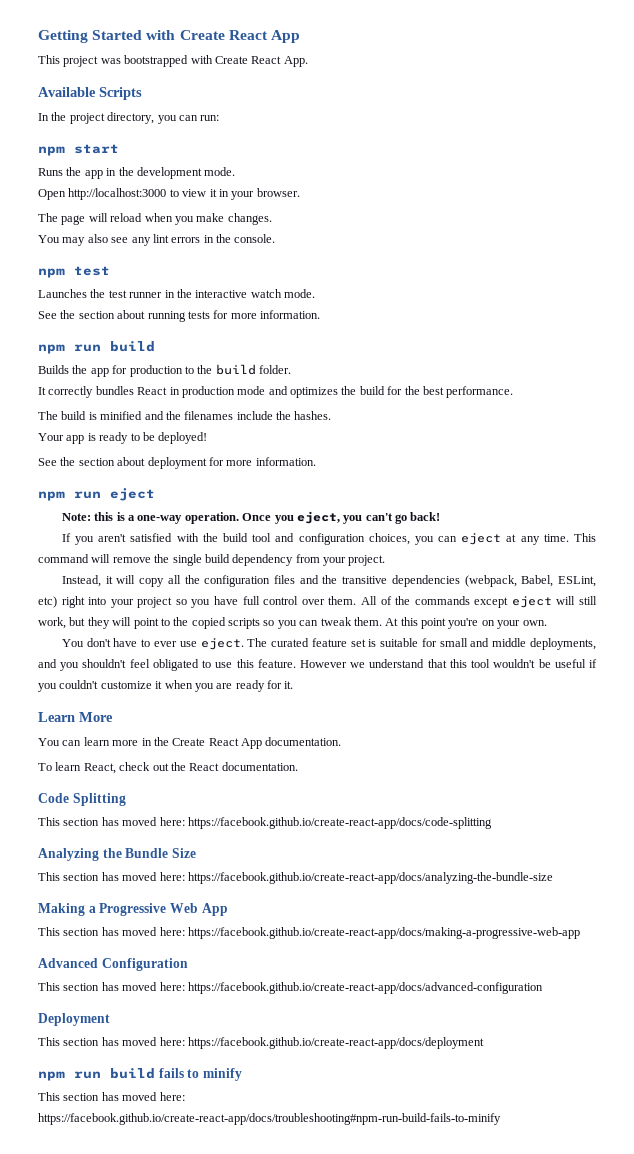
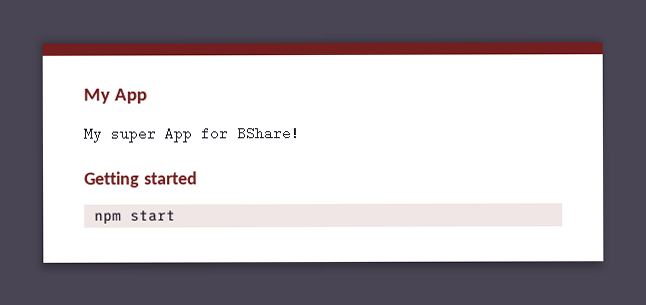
- Getting Started with Create React App
- This project was bootstrapped with Create React App.
- Available Scripts
- In the project directory, you can run:
+ My App
+ My super App for BShare!
+ Getting started
  npm start
- Runs the app in the development mode.
- Open http://localhost:3000 to view it in your browser.
- The page will reload when you make changes.
- You may also see any lint errors in the console.
- npm test
- Launches the test runner in the interactive watch mode.
- See the section about running tests for more information.
- npm run build
- Builds the app for production to the build folder.
- It correctly bundles React in production mode and optimizes the build for the best performance.
- The build is minified and the filenames include the hashes.
- Your app is ready to be deployed!
- See the section about deployment for more information.
- npm run eject
- Note: this is a one-way operation. Once you eject, you can't go back!
- If you aren't satisfied with the build tool and configuration choices, you can eject at any time. This command will remove the single build dependency from your project.
- Instead, it will copy all the configuration files and the transitive dependencies (webpack, Babel, ESLint, etc) right into your project so you have full control over them. All of the commands except eject will still work, but they will point to the copied scripts so you can tweak them. At this point you're on your own.
- You don't have to ever use eject. The curated feature set is suitable for small and middle deployments, and you shouldn't feel obligated to use this feature. However we understand that this tool wouldn't be useful if you couldn't customize it when you are ready for it.
- Learn More
- You can learn more in the Create React App documentation.
- To learn React, check out the React documentation.
- Code Splitting
- This section has moved here: https://facebook.github.io/create-react-app/docs/code-splitting
- Analyzing the Bundle Size
- This section has moved here: https://facebook.github.io/create-react-app/docs/analyzing-the-bundle-size
- Making a Progressive Web App
- This section has moved here: https://facebook.github.io/create-react-app/docs/making-a-progressive-web-app
- Advanced Configuration
- This section has moved here: https://facebook.github.io/create-react-app/docs/advanced-configuration
- Deployment
- This section has moved here: https://facebook.github.io/create-react-app/docs/deployment
- npm run build fails to minify
- This section has moved here: https://facebook.github.io/create-react-app/docs/troubleshooting#npm-run-build-fails-to-minify

